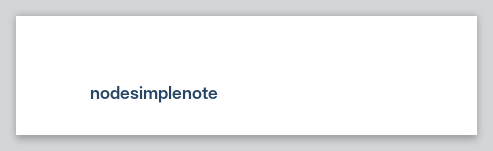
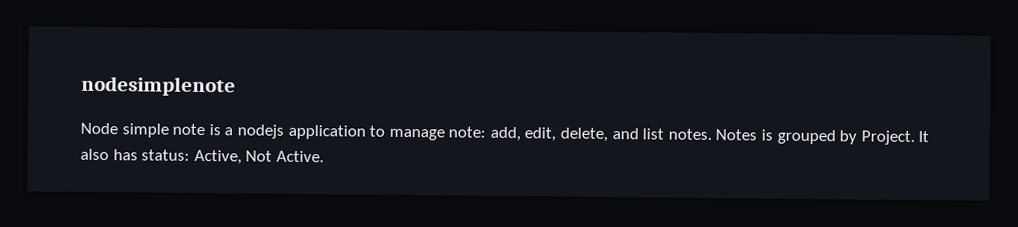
+ Node simple note is a nodejs application to manage note: add, edit, delete, and list notes. Notes is grouped by Project. It also has status: Active, Not Active.

